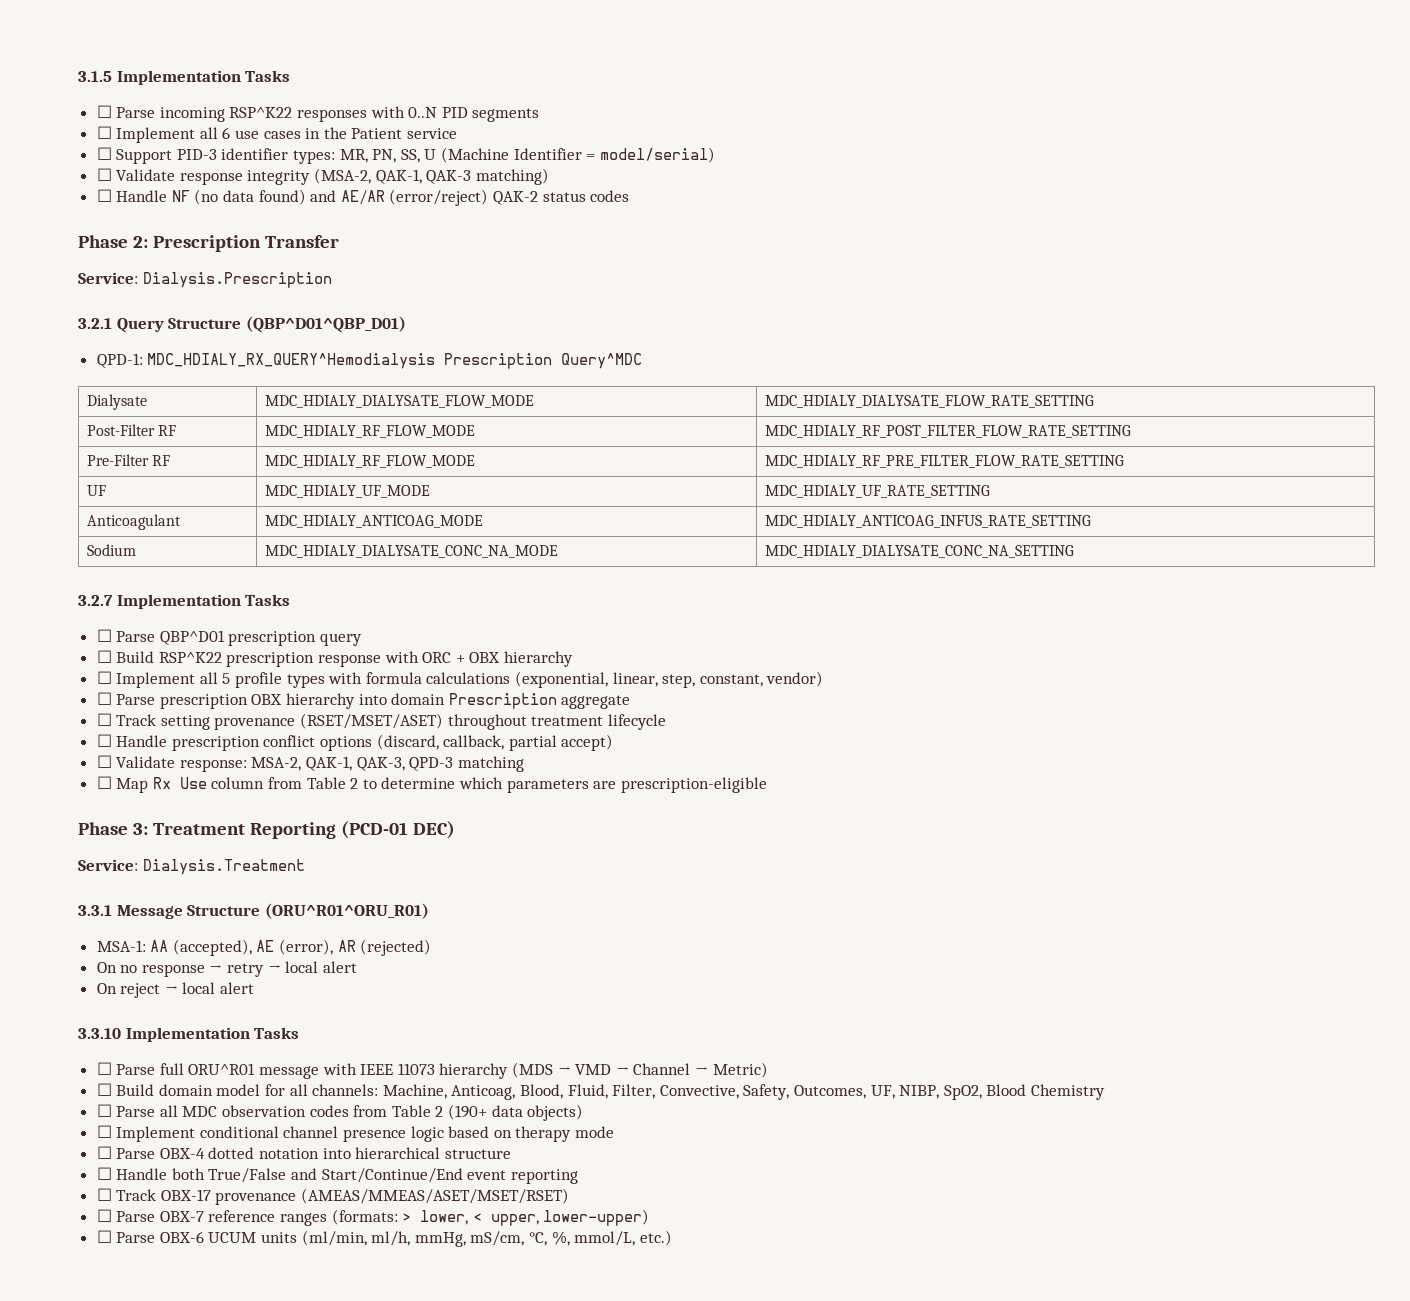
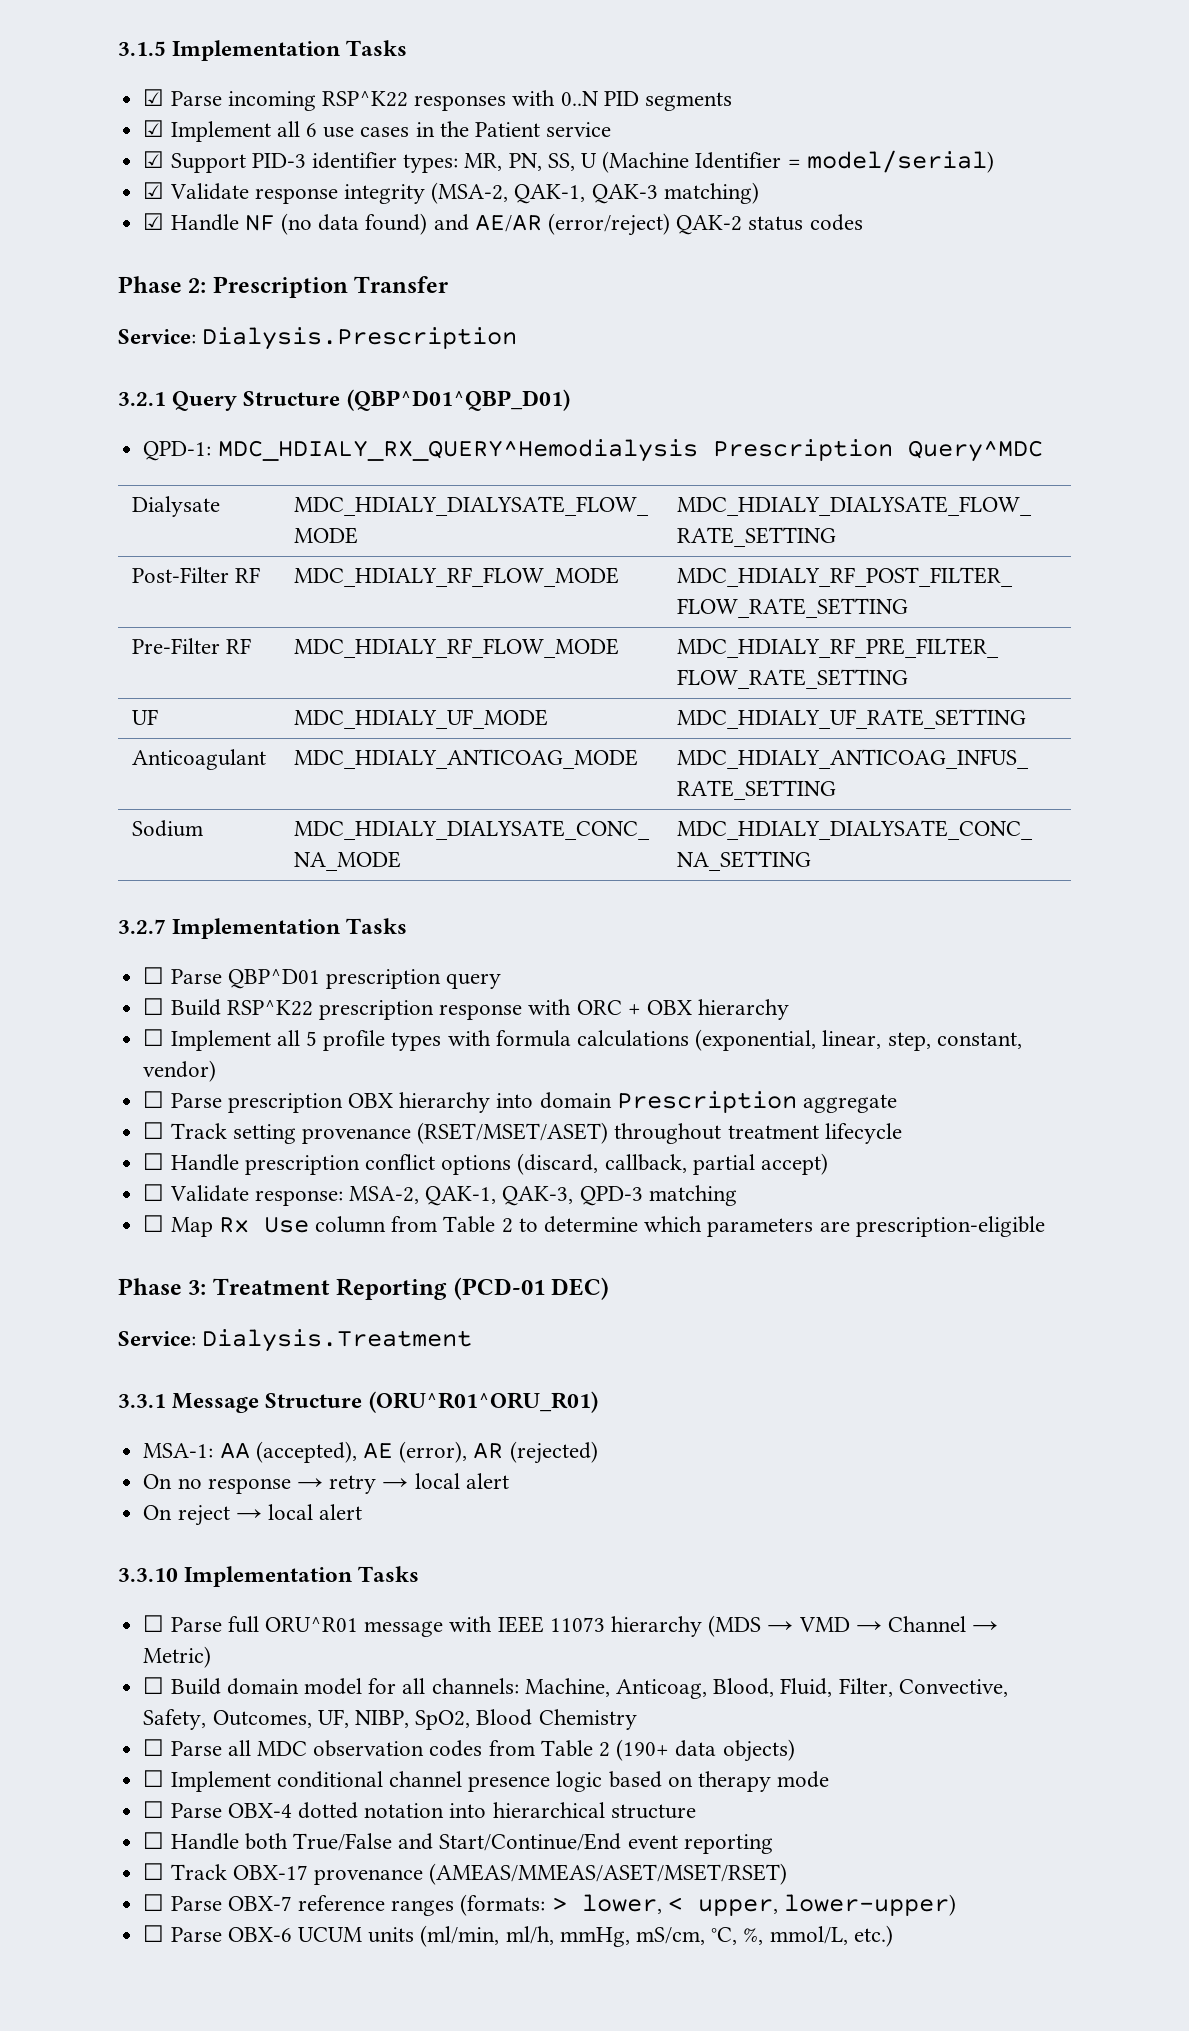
- ☐ Parse incoming RSP^K22 responses with 0..N PID segments
+ ☑ Parse incoming RSP^K22 responses with 0..N PID segments
- ☐ Implement all 6 use cases in the Patient service
+ ☑ Implement all 6 use cases in the Patient service
- ☐ Support PID-3 identifier types: MR, PN, SS, U (Machine Identifier = model/serial)
+ ☑ Support PID-3 identifier types: MR, PN, SS, U (Machine Identifier = model/serial)
- ☐ Validate response integrity (MSA-2, QAK-1, QAK-3 matching)
+ ☑ Validate response integrity (MSA-2, QAK-1, QAK-3 matching)
- ☐ Handle NF (no data found) and AE/AR (error/reject) QAK-2 status codes
+ ☑ Handle NF (no data found) and AE/AR (error/reject) QAK-2 status codes

